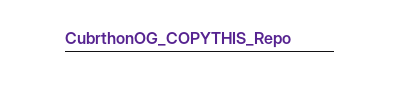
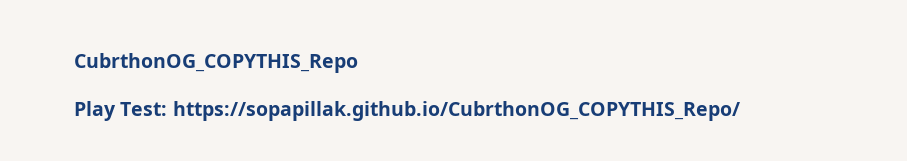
+ Play Test: https://sopapillak.github.io/CubrthonOG_COPYTHIS_Repo/

